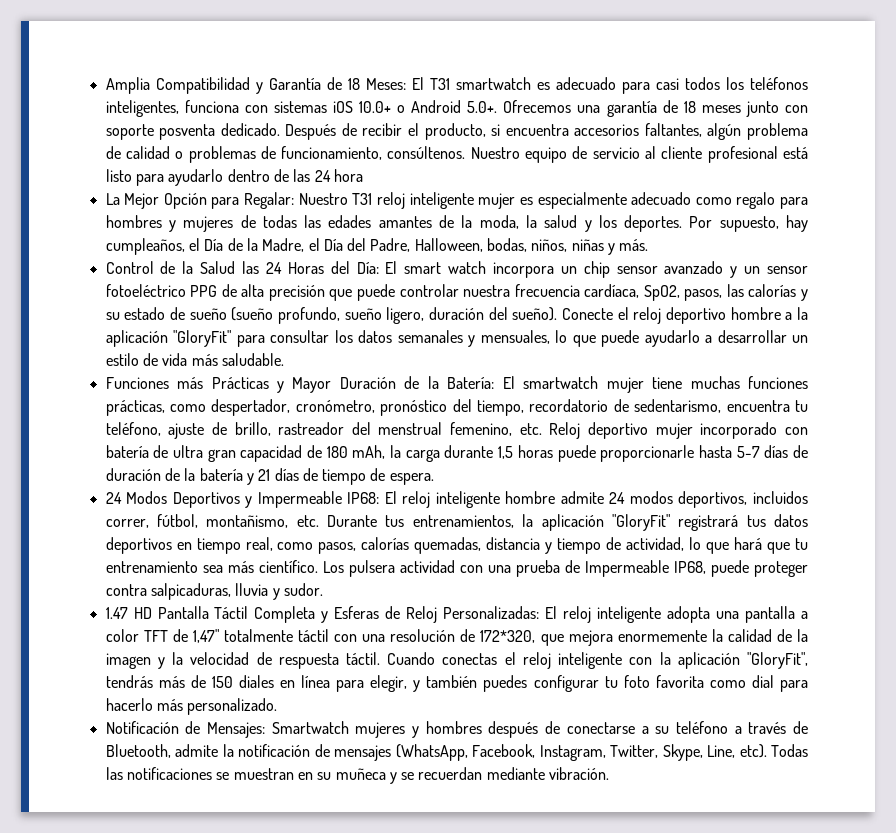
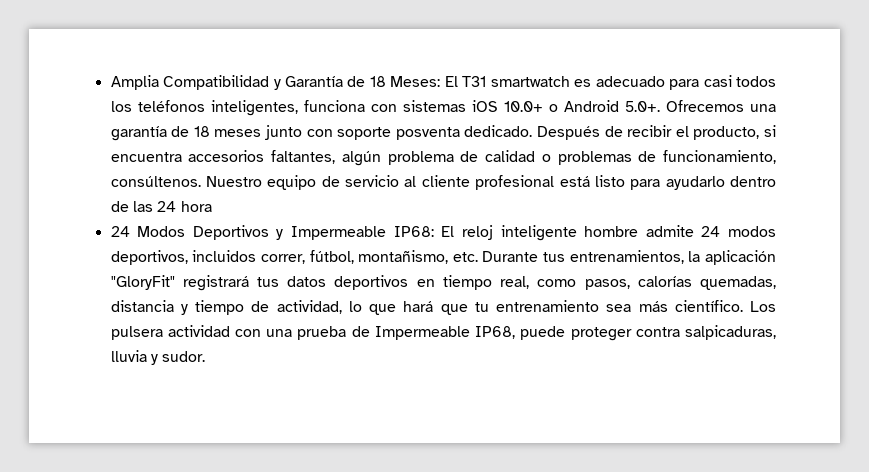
- La Mejor Opción para Regalar: Nuestro T31 reloj inteligente mujer es especialmente adecuado como regalo para hombres y mujeres de todas las edades amantes de la moda, la salud y los deportes. Por supuesto, hay cumpleaños, el Día de la Madre, el Día del Padre, Halloween, bodas, niños, niñas y más.
- Control de la Salud las 24 Horas del Día: El smart watch incorpora un chip sensor avanzado y un sensor fotoeléctrico PPG de alta precisión que puede controlar nuestra frecuencia cardíaca, SpO2, pasos, las calorías y su estado de sueño (sueño profundo, sueño ligero, duración del sueño). Conecte el reloj deportivo hombre a la aplicación "GloryFit" para consultar los datos semanales y mensuales, lo que puede ayudarlo a desarrollar un estilo de vida más saludable.
- Funciones más Prácticas y Mayor Duración de la Batería: El smartwatch mujer tiene muchas funciones prácticas, como despertador, cronómetro, pronóstico del tiempo, recordatorio de sedentarismo, encuentra tu teléfono, ajuste de brillo, rastreador del menstrual femenino, etc. Reloj deportivo mujer incorporado con batería de ultra gran capacidad de 180 mAh, la carga durante 1,5 horas puede proporcionarle hasta 5-7 días de duración de la batería y 21 días de tiempo de espera.
- 1.47 HD Pantalla Táctil Completa y Esferas de Reloj Personalizadas: El reloj inteligente adopta una pantalla a color TFT de 1,47" totalmente táctil con una resolución de 172*320, que mejora enormemente la calidad de la imagen y la velocidad de respuesta táctil. Cuando conectas el reloj inteligente con la aplicación "GloryFit", tendrás más de 150 diales en línea para elegir, y también puedes configurar tu foto favorita como dial para hacerlo más personalizado.
- Notificación de Mensajes: Smartwatch mujeres y hombres después de conectarse a su teléfono a través de Bluetooth, admite la notificación de mensajes (WhatsApp, Facebook, Instagram, Twitter, Skype, Line, etc). Todas las notificaciones se muestran en su muñeca y se recuerdan mediante vibración.

